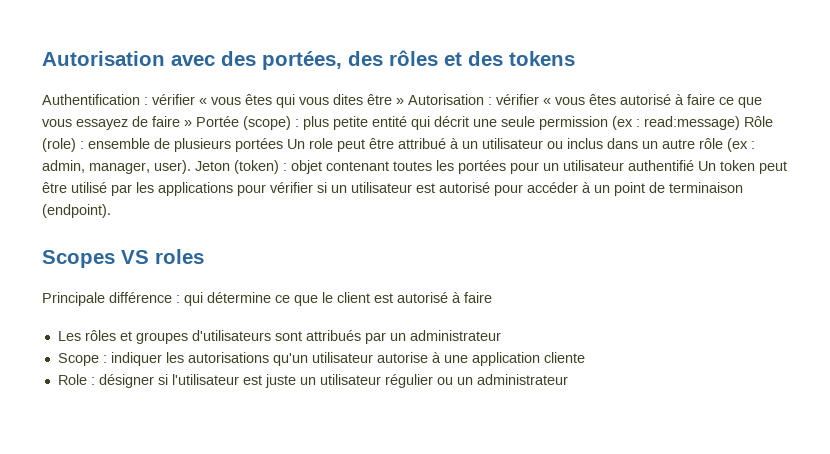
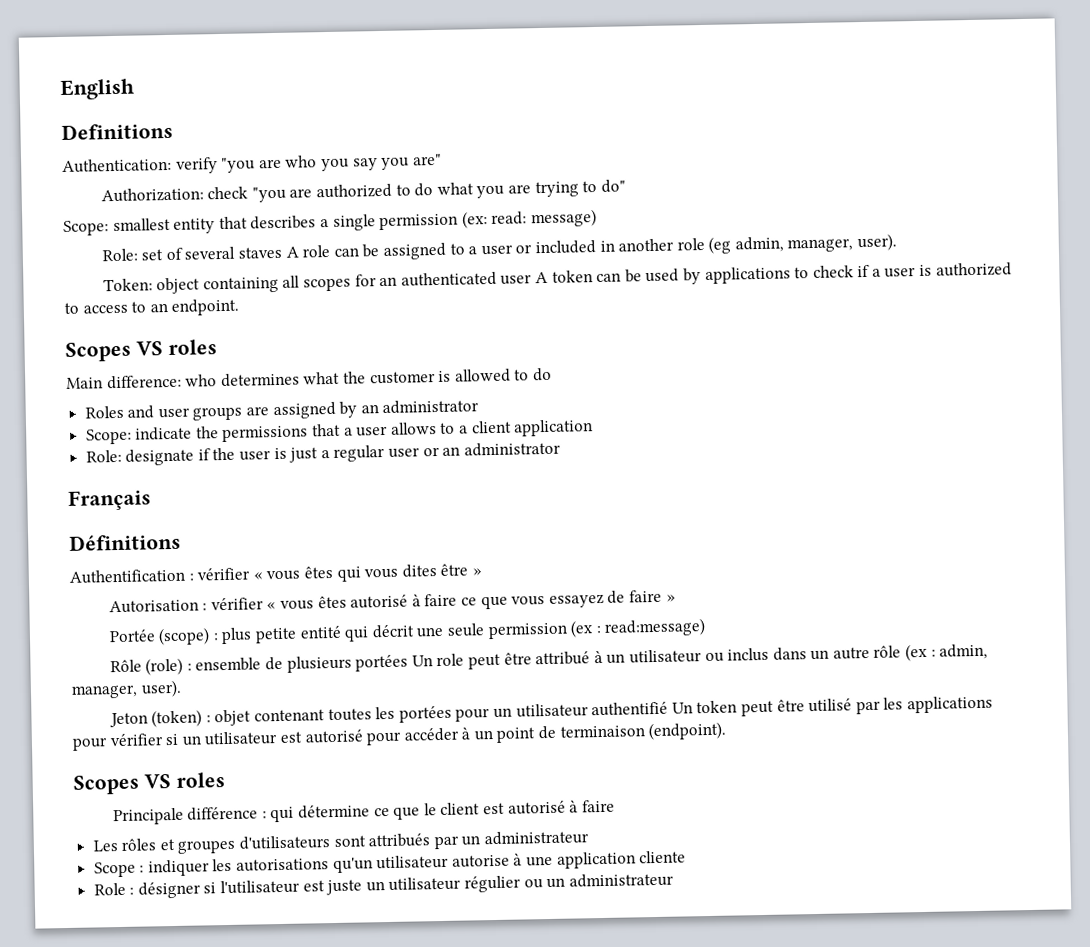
- Autorisation avec des portées, des rôles et des tokens
+ English
+ Definitions
+ Authentication: verify "you are who you say you are"
+ Authorization: check "you are authorized to do what you are trying to do"
+ Scope: smallest entity that describes a single permission (ex: read: message)
+ Role: set of several staves A role can be assigned to a user or included in another role (eg admin, manager, user).
+ Token: object containing all scopes for an authenticated user A token can be used by applications to check if a user is authorized to access to an endpoint.
+ Scopes VS roles
+ Main difference: who determines what the customer is allowed to do
+ Roles and user groups are assigned by an administrator
+ Scope: indicate the permissions that a user allows to a client application
+ Role: designate if the user is just a regular user or an administrator
+ Français
+ Définitions
- vérifier « vous êtes qui vous dites être » Autorisation :
+ vérifier « vous êtes qui vous dites être »
+ Autorisation :
- vérifier « vous êtes autorisé à faire ce que vous essayez de faire » Portée (scope) :
+ vérifier « vous êtes autorisé à faire ce que vous essayez de faire »
+ Portée (scope) :
- read:message) Rôle (role) :
+ read:message)
+ Rôle (role) :
- ensemble de plusieurs portées Un role peut être attribué à un utilisateur ou inclus dans un autre rôle (ex : admin, manager, user). Jeton (token) :
+ ensemble de plusieurs portées Un role peut être attribué à un utilisateur ou inclus dans un autre rôle (ex : admin, manager, user).
+ Jeton (token) :

